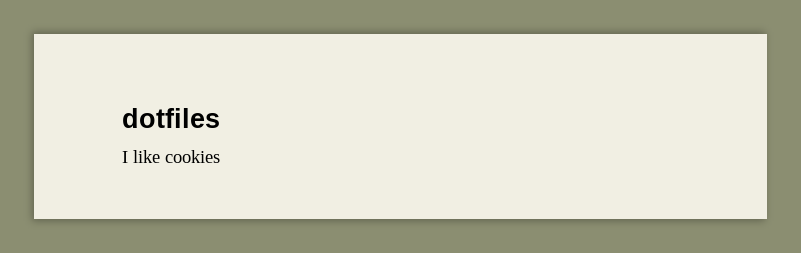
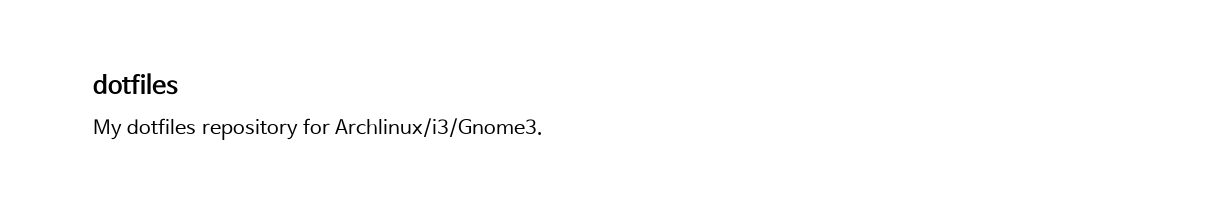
- I like cookies
+ My dotfiles repository for Archlinux/i3/Gnome3.

